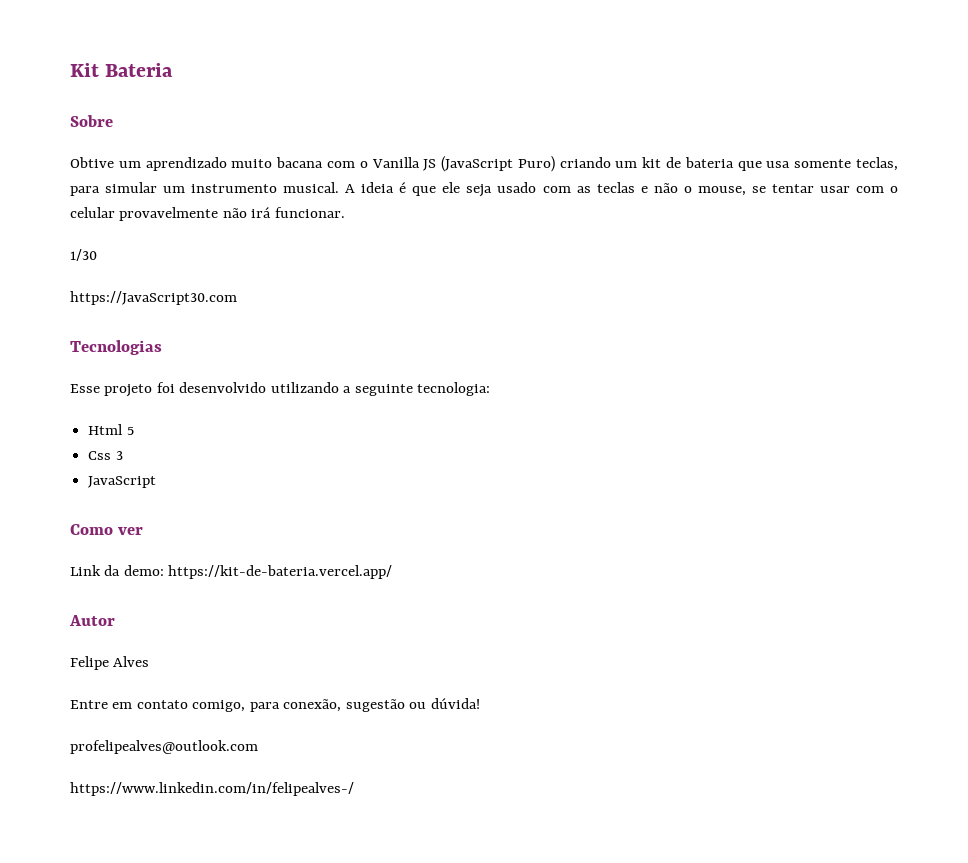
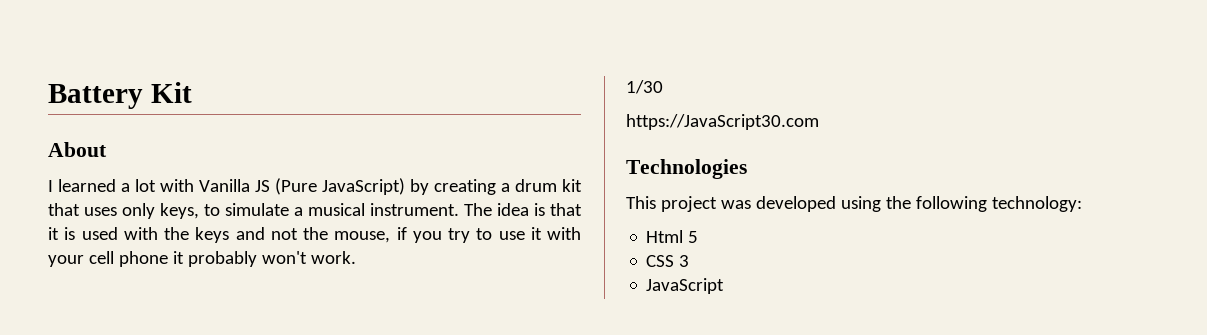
- Kit Bateria
- Sobre
- Obtive um aprendizado muito bacana com o Vanilla JS (JavaScript Puro) criando um kit de bateria que usa somente teclas, para simular um instrumento musical. A ideia é que ele seja usado com as teclas e não o mouse, se tentar usar com o celular provavelmente não irá funcionar.
+ Battery Kit
+ About
+ I learned a lot with Vanilla JS (Pure JavaScript) by creating a drum kit that uses only keys, to simulate a musical instrument. The idea is that it is used with the keys and not the mouse, if you try to use it with your cell phone it probably won't work.
  1/30
  https://JavaScript30.com
- Tecnologias
- Esse projeto foi desenvolvido utilizando a seguinte tecnologia:
+ Technologies
+ This project was developed using the following technology:
- Css 3
+ CSS 3
- Como ver
- Link da demo: https://kit-de-bateria.vercel.app/
- Autor
- Felipe Alves
- Entre em contato comigo, para conexão, sugestão ou dúvida!
- profelipealves@outlook.com
- https://www.linkedin.com/in/felipealves-/

